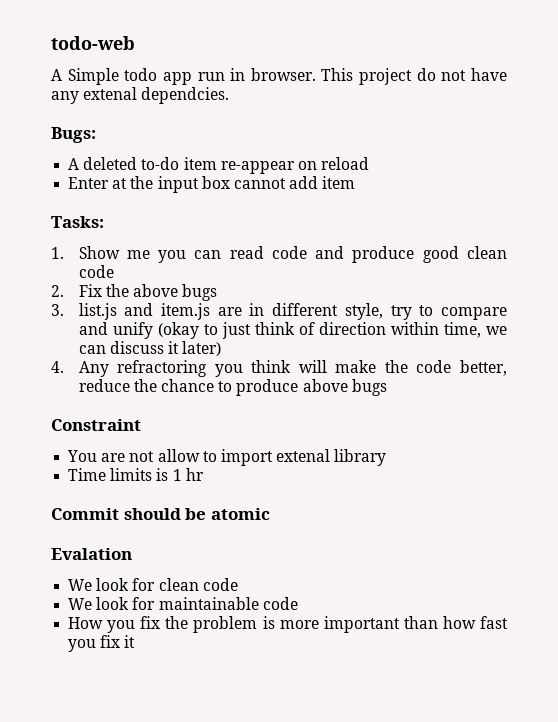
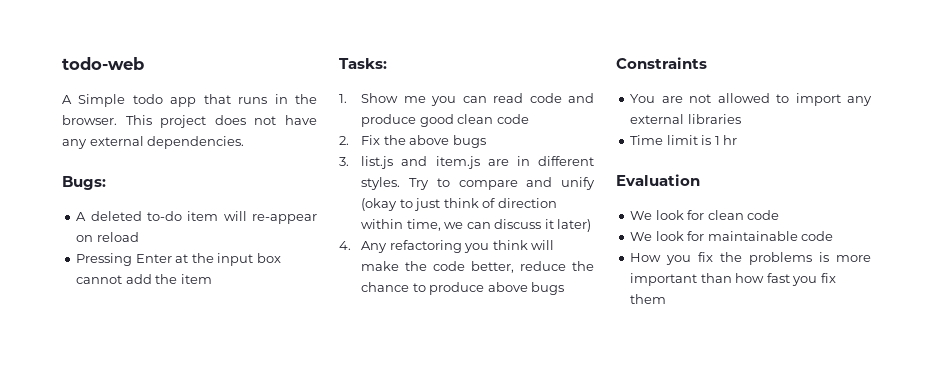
- A Simple todo app run in browser.
+ A Simple todo app that runs in the browser.
- This project do not have any extenal dependcies.
+ This project does not have any external dependencies.
- A deleted to-do item re-appear on reload
+ A deleted to-do item will re-appear on reload
- Enter at the input box cannot add item
+ Pressing Enter at the input box cannot add the item
- 3. list.js and item.js are in different style, try to compare and unify (okay to just think of direction within time, we can discuss it later)
+ 3. list.js and item.js are in different styles. Try to compare and unify (okay to just think of direction within time, we can discuss it later)
- 4. Any refractoring you think will make the code better, reduce the chance to produce above bugs
+ 4. Any refactoring you think will make the code better, reduce the chance to produce above bugs
- Constraint
+ Constraints
- You are not allow to import extenal library
+ You are not allowed to import any external libraries
- Time limits is 1 hr
+ Time limit is 1 hr
- Commit should be atomic
- Evalation
+ Evaluation
- How you fix the problem is more important than how fast you fix it
+ How you fix the problems is more important than how fast you fix them

